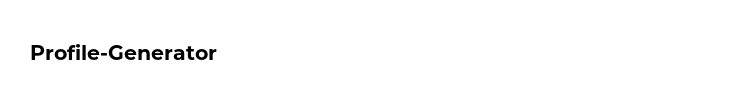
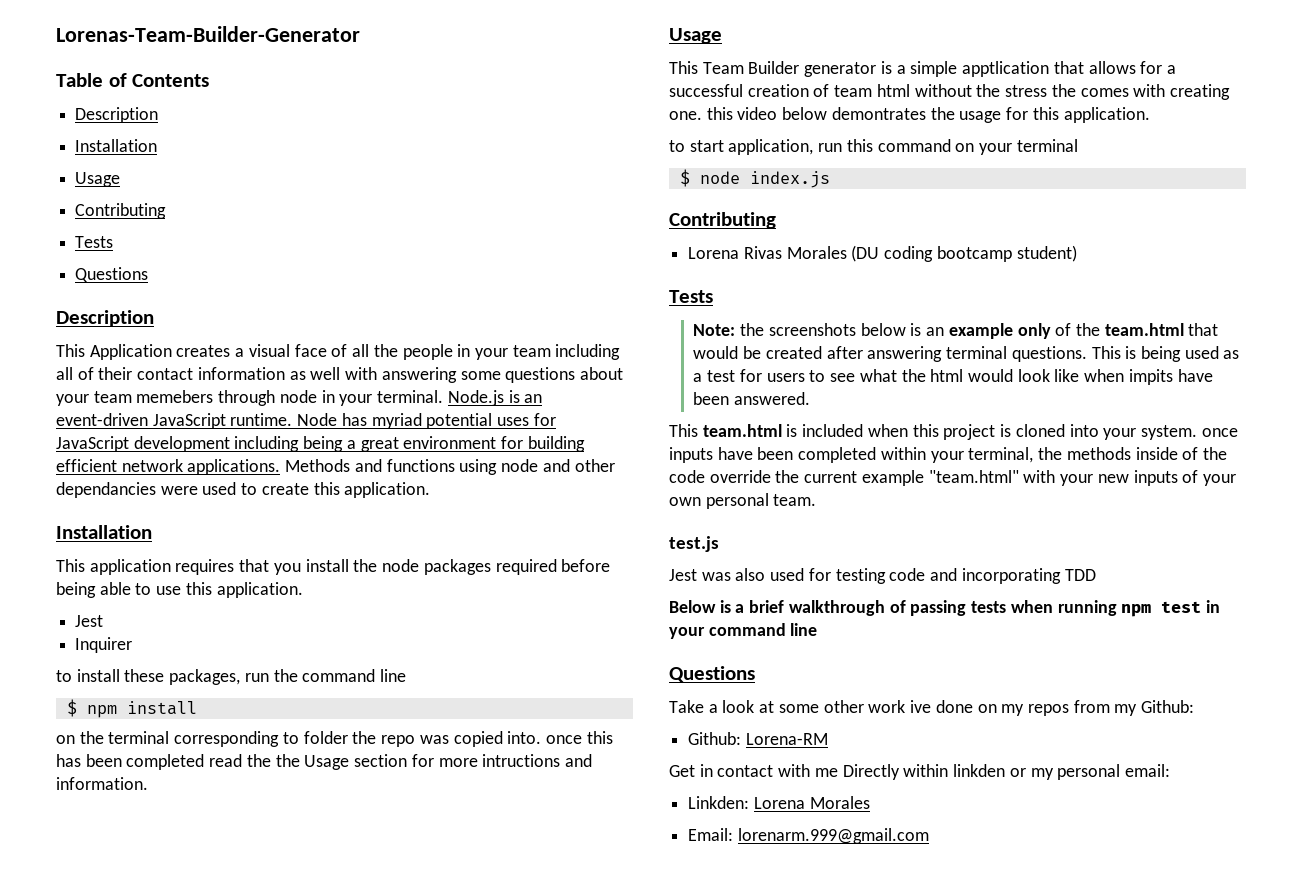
- Profile-Generator
+ Lorenas-Team-Builder-Generator
+ Table of Contents
+ Description
+ Installation
+ Usage
+ Contributing
+ Tests
+ Questions
+ Description
+ This Application creates a visual face of all the people in your team including all of their contact information as well with answering some questions about your team memebers through node in your terminal. Node.js is an event-driven JavaScript runtime. Node has myriad potential uses for JavaScript development including being a great environment for building efficient network applications. Methods and functions using node and other dependancies were used to create this application.
+ Installation
+ This application requires that you install the node packages required before being able to use this application.
+ Jest
+ Inquirer
+ to install these packages, run the command line
+ $ npm install
+ on the terminal corresponding to folder the repo was copied into. once this has been completed read the the Usage section for more intructions and information.
+ Usage
+ This Team Builder generator is a simple apptlication that allows for a successful creation of team html without the stress the comes with creating one. this video below demontrates the usage for this application.
+ to start application, run this command on your terminal
+ $ node index.js
+ Contributing
+ Lorena Rivas Morales (DU coding bootcamp student)
+ Tests
+ Note: the screenshots below is an example only of the team.html that would be created after answering terminal questions. This is being used as a test for users to see what the html would look like when impits have been answered.
+ This team.html is included when this project is cloned into your system. once inputs have been completed within your terminal, the methods inside of the code override the current example "team.html" with your new inputs of your own personal team.
+ test.js
+ Jest was also used for testing code and incorporating TDD
+ Below is a brief walkthrough of passing tests when running npm test in your command line
+ Questions
+ Take a look at some other work ive done on my repos from my Github:
+ Github: Lorena-RM
+ Get in contact with me Directly within linkden or my personal email:
+ Linkden: Lorena Morales
+ Email: lorenarm.999@gmail.com

